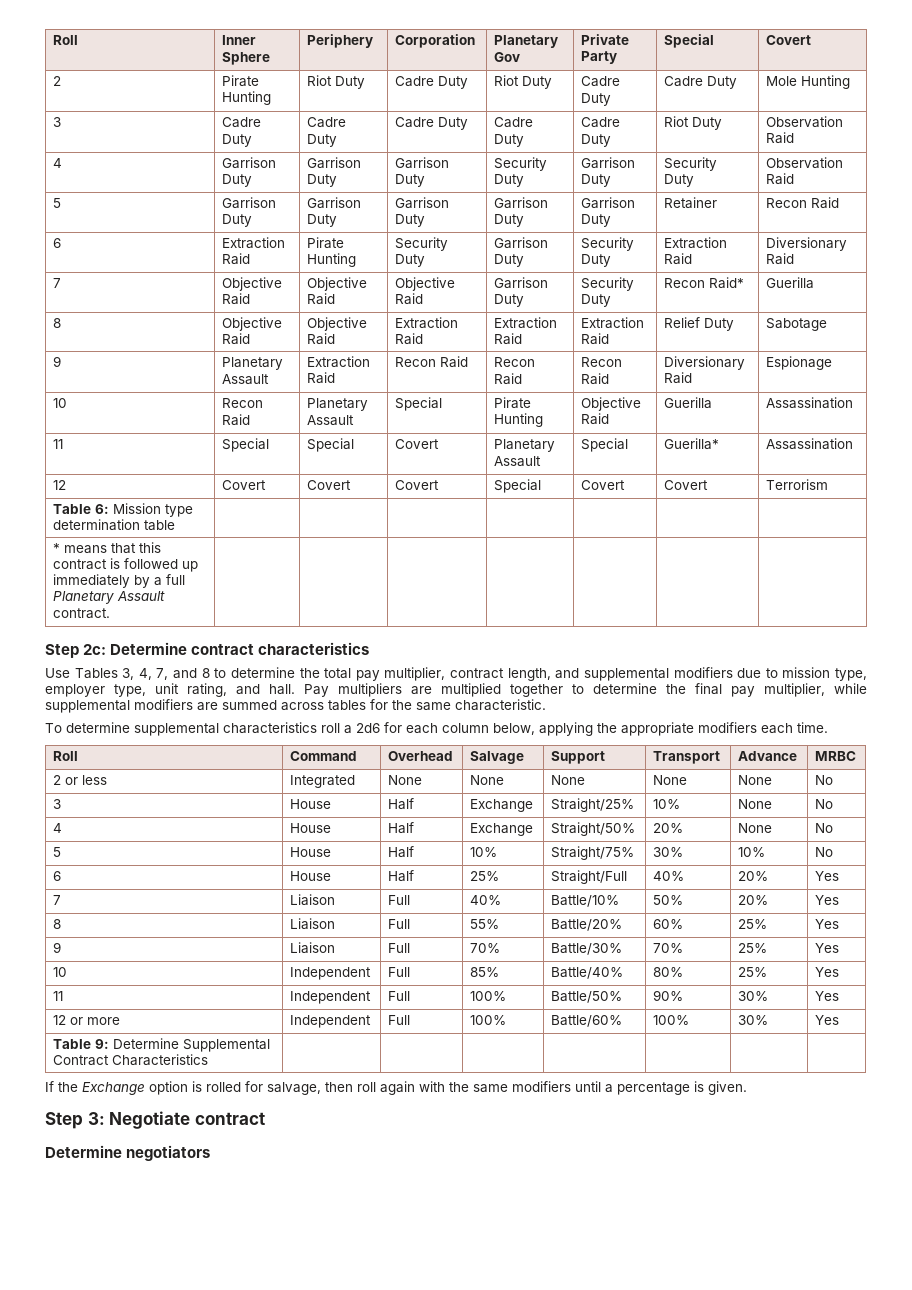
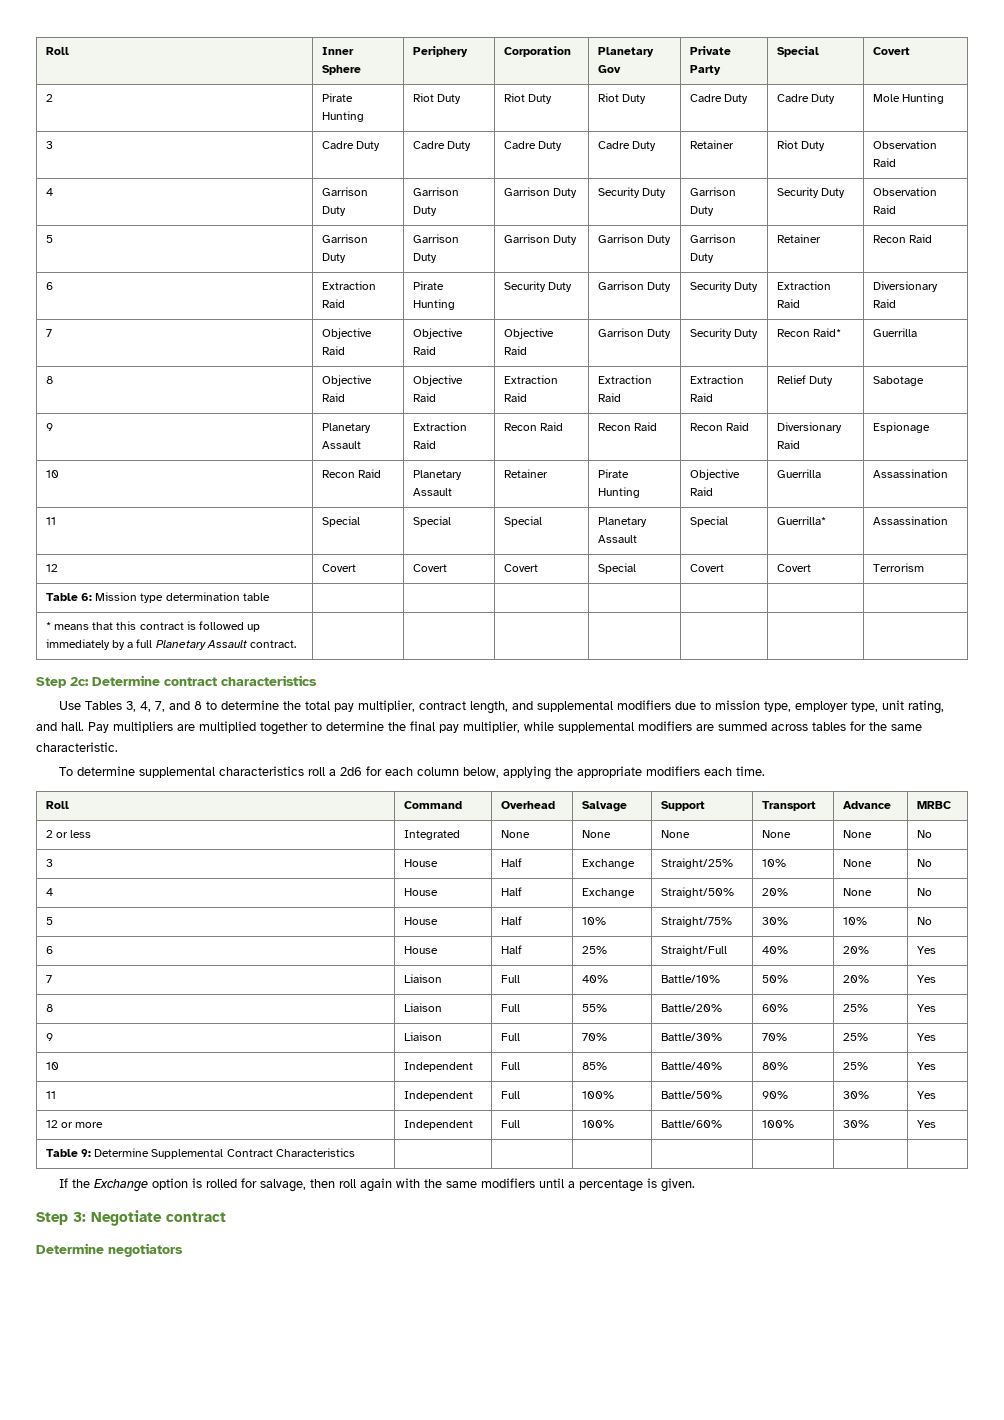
- 2 | Pirate Hunting | Riot Duty | Cadre Duty | Riot Duty | Cadre Duty | Cadre Duty | Mole Hunting
+ 2 | Pirate Hunting | Riot Duty | Riot Duty | Riot Duty | Cadre Duty | Cadre Duty | Mole Hunting
- 3 | Cadre Duty | Cadre Duty | Cadre Duty | Cadre Duty | Cadre Duty | Riot Duty | Observation Raid
+ 3 | Cadre Duty | Cadre Duty | Cadre Duty | Cadre Duty | Retainer | Riot Duty | Observation Raid
- 7 | Objective Raid | Objective Raid | Objective Raid | Garrison Duty | Security Duty | Recon Raid* | Guerilla
+ 7 | Objective Raid | Objective Raid | Objective Raid | Garrison Duty | Security Duty | Recon Raid* | Guerrilla
- 10 | Recon Raid | Planetary Assault | Special | Pirate Hunting | Objective Raid | Guerilla | Assassination
+ 10 | Recon Raid | Planetary Assault | Retainer | Pirate Hunting | Objective Raid | Guerrilla | Assassination
- 11 | Special | Special | Covert | Planetary Assault | Special | Guerilla* | Assassination
+ 11 | Special | Special | Special | Planetary Assault | Special | Guerrilla* | Assassination

